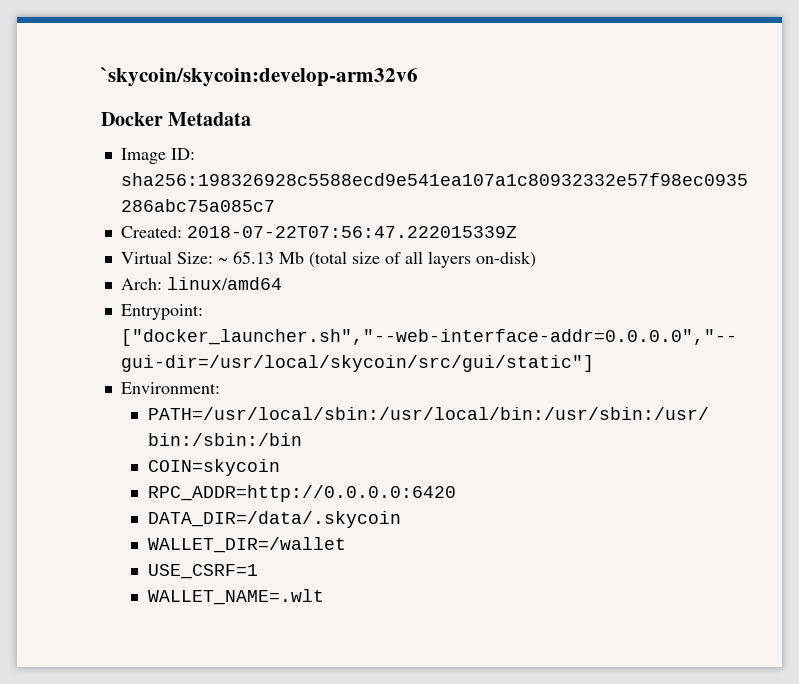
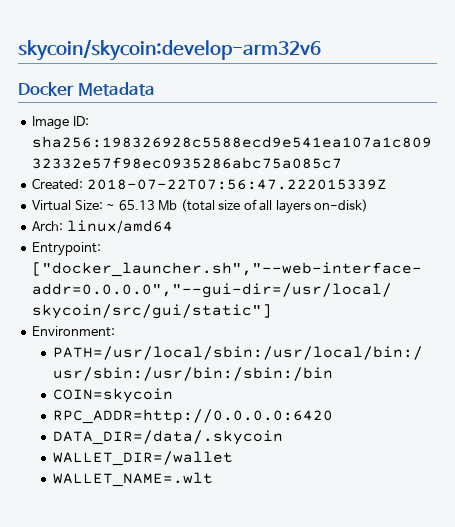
- `skycoin/skycoin:develop-arm32v6
+ skycoin/skycoin:develop-arm32v6
- USE_CSRF=1

